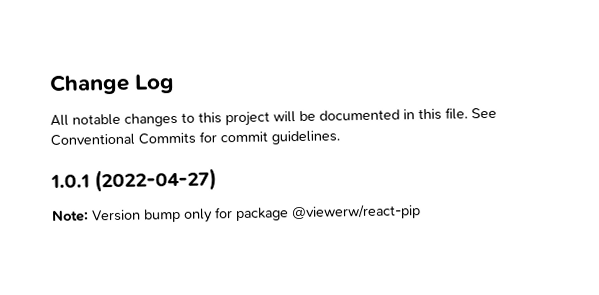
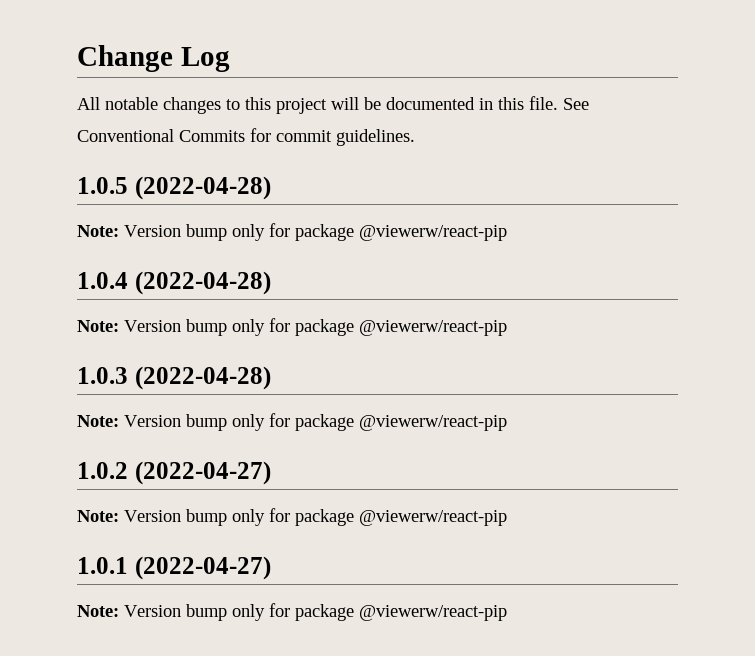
+ 1.0.5 (2022-04-28)
+ Note: Version bump only for package @viewerw/react-pip
+ 1.0.4 (2022-04-28)
+ Note: Version bump only for package @viewerw/react-pip
+ 1.0.3 (2022-04-28)
+ Note: Version bump only for package @viewerw/react-pip
+ 1.0.2 (2022-04-27)
+ Note: Version bump only for package @viewerw/react-pip

